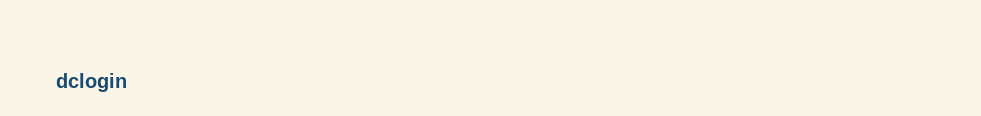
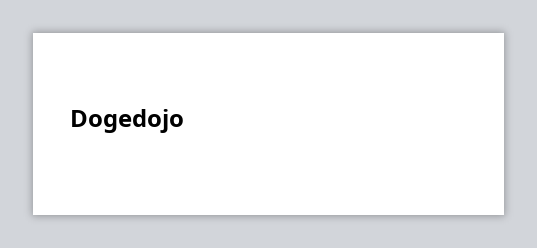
- dclogin
+ Dogedojo

